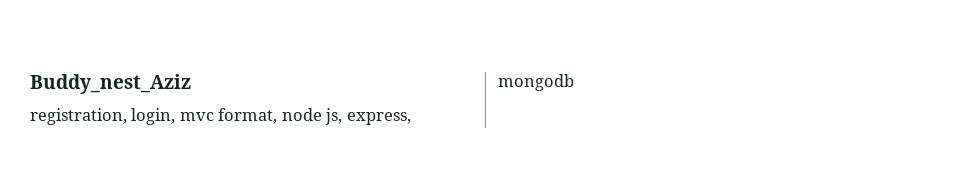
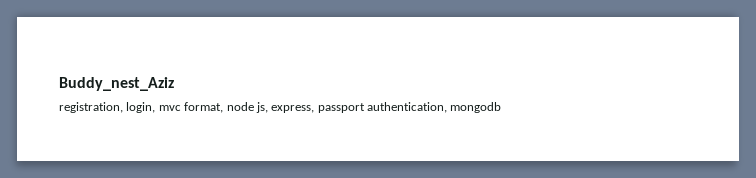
- registration, login, mvc format, node js, express, mongodb
+ registration, login, mvc format, node js, express, passport authentication, mongodb

